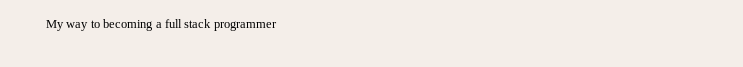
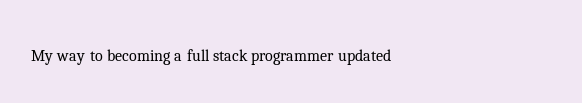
- My way to becoming a full stack programmer
+ My way to becoming a full stack programmer updated

